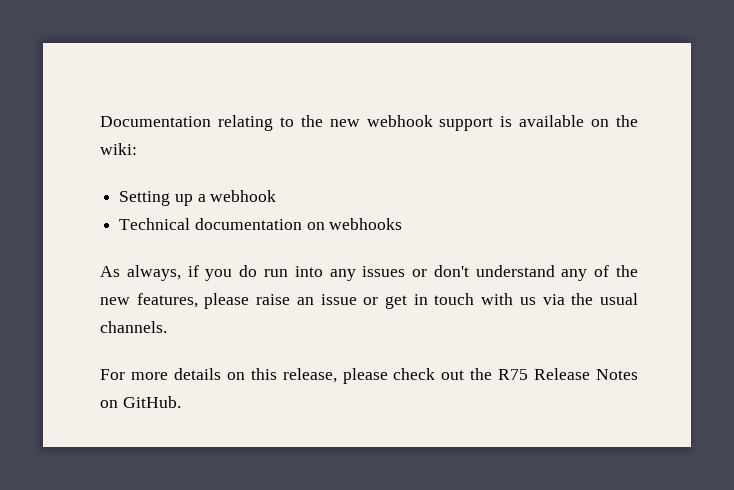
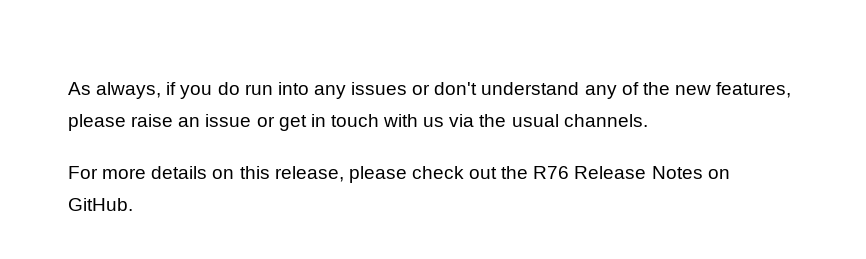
- Documentation relating to the new webhook support is available on the wiki:
- Setting up a webhook
- Technical documentation on webhooks
- For more details on this release, please check out the R75 Release Notes on GitHub.
+ For more details on this release, please check out the R76 Release Notes on GitHub.

